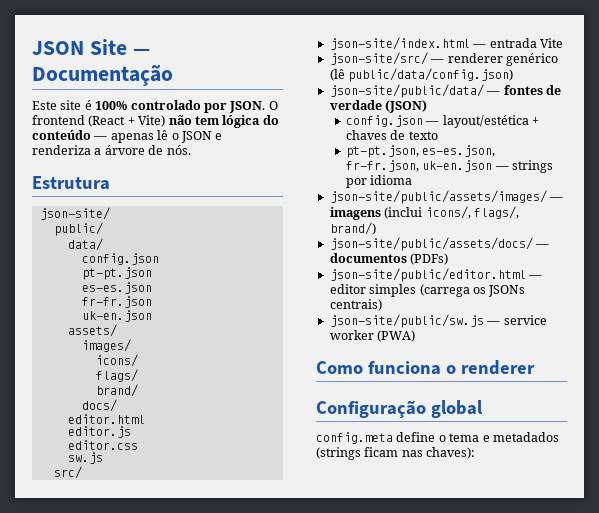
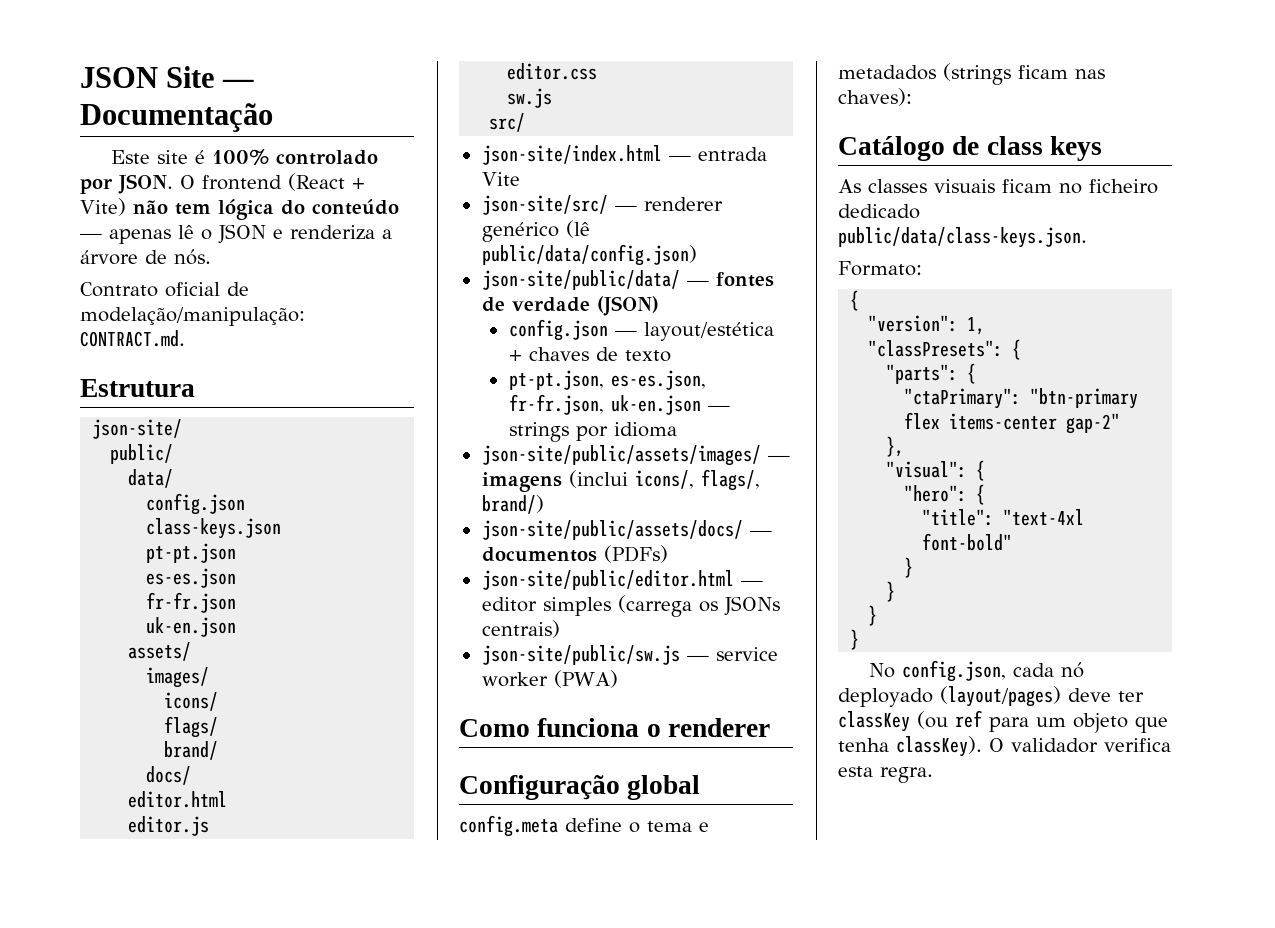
+ Contrato oficial de modelação/manipulação: CONTRACT.md.
+ class-keys.json
+ Catálogo de class keys
+ As classes visuais ficam no ficheiro dedicado public/data/class-keys.json.
+ Formato:
+ {
+ "version": 1,
+ "classPresets": {
+ "parts": {
+ "ctaPrimary": "btn-primary flex items-center gap-2"
+ },
+ "visual": {
+ "hero": {
+ "title": "text-4xl font-bold"
+ }
+ }
+ }
+ }
+ No config.json, cada nó deployado (layout/pages) deve ter classKey (ou ref para um objeto que tenha classKey). O validador verifica esta regra.

